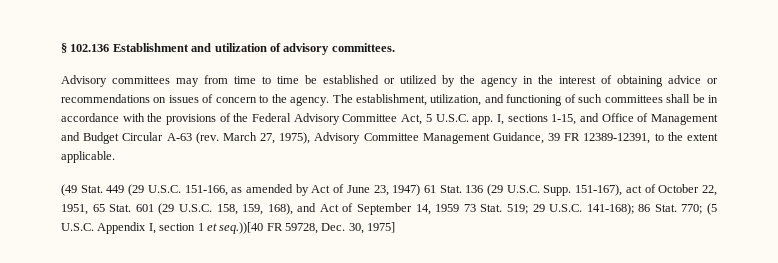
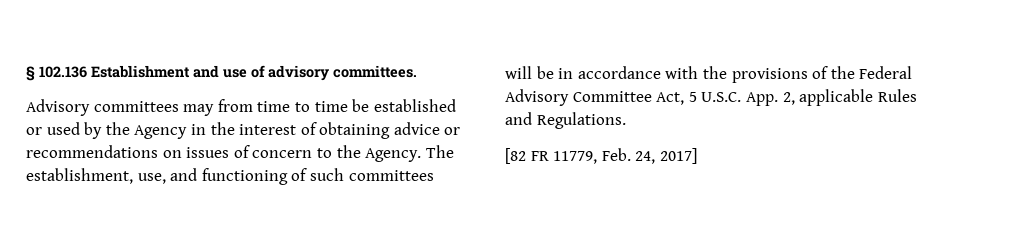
- § 102.136 Establishment and utilization of advisory committees.
+ § 102.136 Establishment and use of advisory committees.
- Advisory committees may from time to time be established or utilized by the agency in the interest of obtaining advice or recommendations on issues of concern to the agency.
+ Advisory committees may from time to time be established or used by the Agency in the interest of obtaining advice or recommendations on issues of concern to the Agency.
- The establishment, utilization, and functioning of such committees shall be in accordance with the provisions of the Federal Advisory Committee Act, 5 U.S.C. app. I, sections 1-15, and Office of Management and Budget Circular A-63 (rev. March 27, 1975), Advisory Committee Management Guidance, 39 FR 12389-12391, to the extent applicable.
- (49 Stat. 449 (29 U.S.C. 151-166, as amended by Act of June 23, 1947) 61 Stat. 136 (29 U.S.C. Supp. 151-167), act of October 22, 1951, 65 Stat. 601 (29 U.S.C. 158, 159, 168), and Act of September 14, 1959 73 Stat. 519; 29 U.S.C. 141-168); 86 Stat. 770; (5 U.S.C. Appendix I, section 1 et seq.))[40 FR 59728, Dec. 30, 1975]
+ The establishment, use, and functioning of such committees will be in accordance with the provisions of the Federal Advisory Committee Act, 5 U.S.C. App. 2, applicable Rules and Regulations.
+ [82 FR 11779, Feb. 24, 2017]

